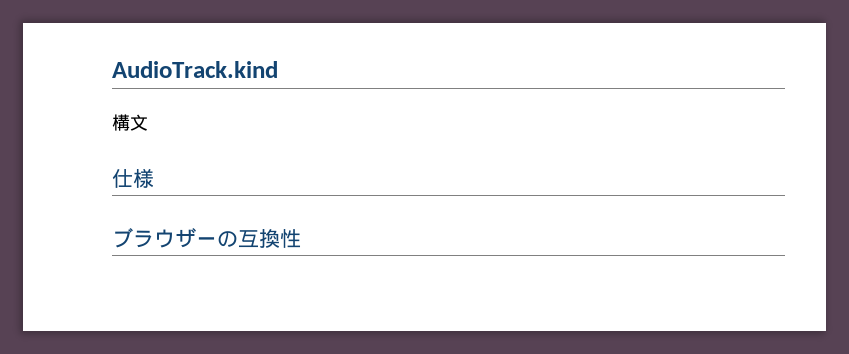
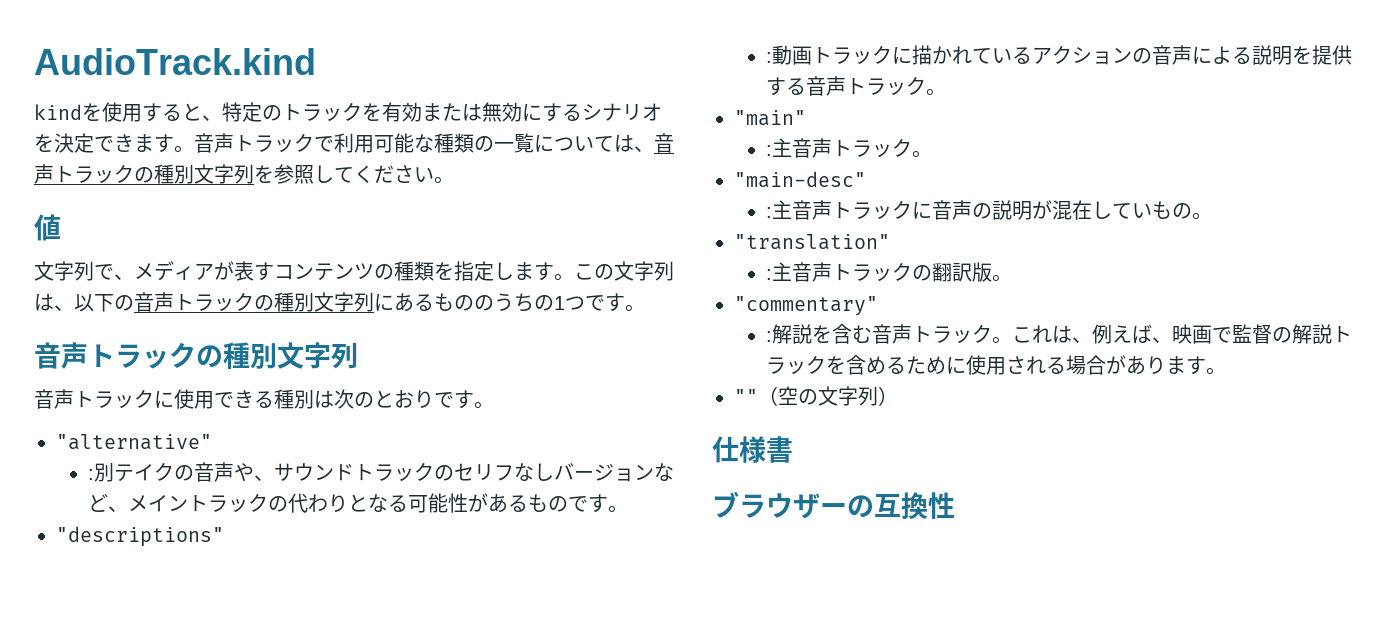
- 構文
+ kindを使用すると、特定のトラックを有効または無効にするシナリオを決定できます。音声トラックで利用可能な種類の一覧については、音声トラックの種別文字列を参照してください。
+ 値
+ 文字列で、メディアが表すコンテンツの種類を指定します。この文字列は、以下の音声トラックの種別文字列にあるもののうちの1つです。
+ 音声トラックの種別文字列
+ 音声トラックに使用できる種別は次のとおりです。
+ "alternative"
+ :別テイクの音声や、サウンドトラックのセリフなしバージョンなど、メイントラックの代わりとなる可能性があるものです。
+ "descriptions"
+ :動画トラックに描かれているアクションの音声による説明を提供する音声トラック。
+ "main"
+ :主音声トラック。
+ "main-desc"
+ :主音声トラックに音声の説明が混在していもの。
+ "translation"
+ :主音声トラックの翻訳版。
+ "commentary"
+ :解説を含む音声トラック。これは、例えば、映画で監督の解説トラックを含めるために使用される場合があります。
+ ""（空の文字列）
- 仕様
+ 仕様書

